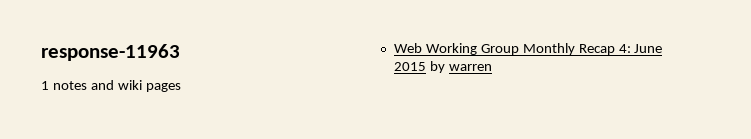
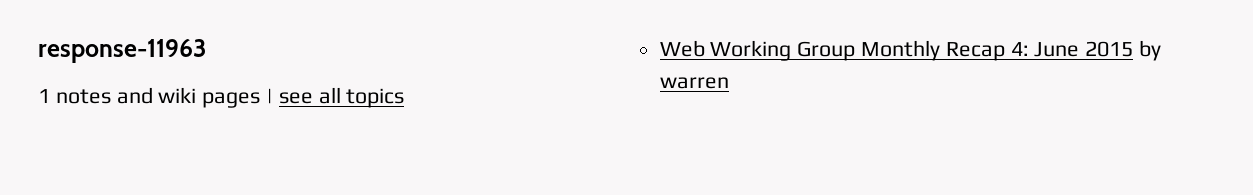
- 1 notes and wiki pages
+ 1 notes and wiki pages | see all topics

